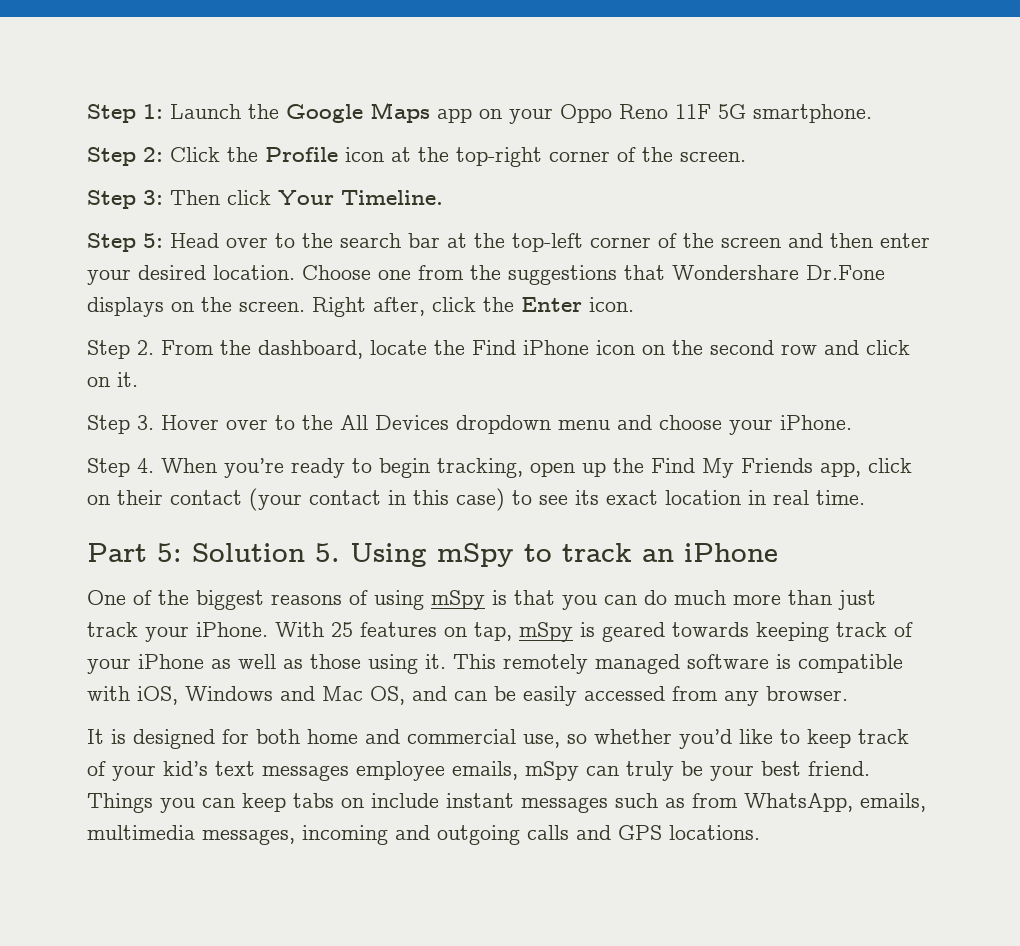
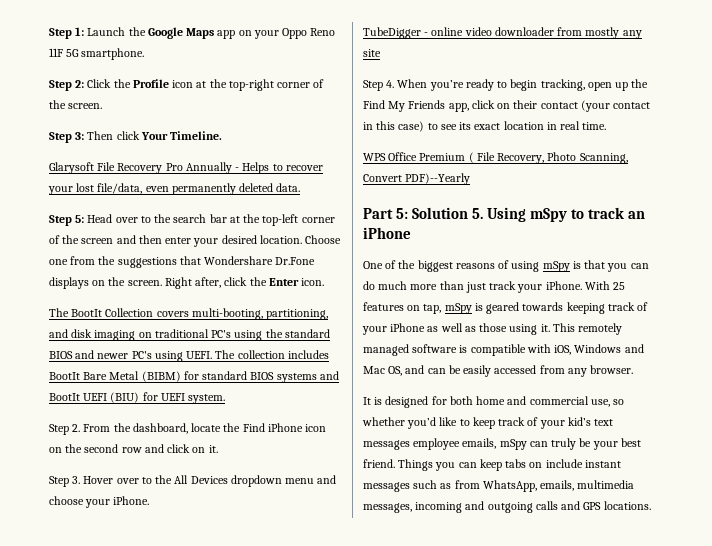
+ Glarysoft File Recovery Pro Annually - Helps to recover your lost file/data, even permanently deleted data.
+ The BootIt Collection covers multi-booting, partitioning, and disk imaging on traditional PC's using the standard BIOS and newer PC's using UEFI. The collection includes BootIt Bare Metal (BIBM) for standard BIOS systems and BootIt UEFI (BIU) for UEFI system.
+ TubeDigger - online video downloader from mostly any site
+ WPS Office Premium ( File Recovery, Photo Scanning, Convert PDF)--Yearly

